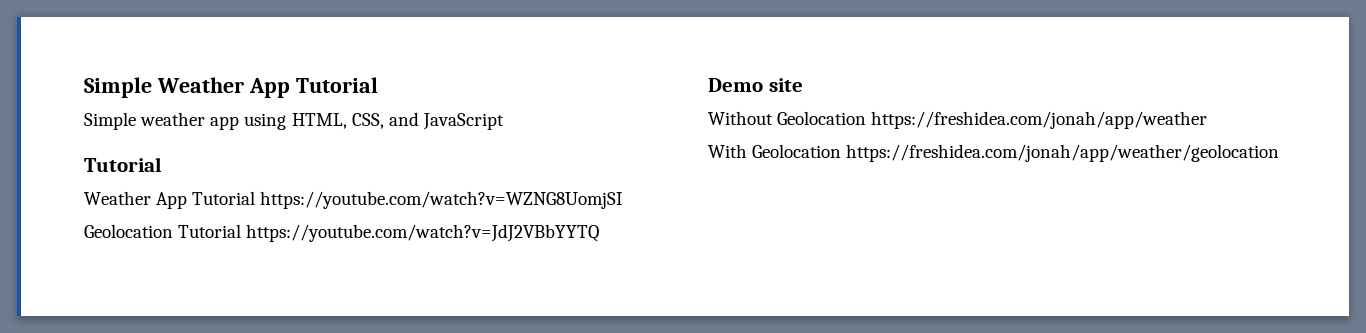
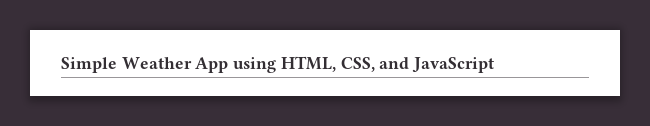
- Simple Weather App Tutorial
- Simple weather app using HTML, CSS, and JavaScript
- Tutorial
- Weather App Tutorial https://youtube.com/watch?v=WZNG8UomjSI
- Geolocation Tutorial https://youtube.com/watch?v=JdJ2VBbYYTQ
- Demo site
- Without Geolocation https://freshidea.com/jonah/app/weather
- With Geolocation https://freshidea.com/jonah/app/weather/geolocation
+ Simple Weather App using HTML, CSS, and JavaScript

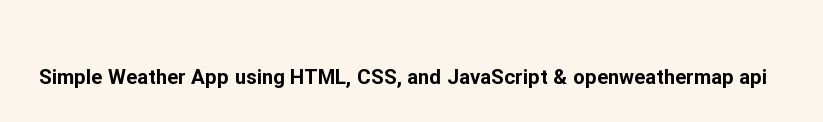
- Simple Weather App using HTML, CSS, and JavaScript
+ Simple Weather App using HTML, CSS, and JavaScript & openweathermap api

